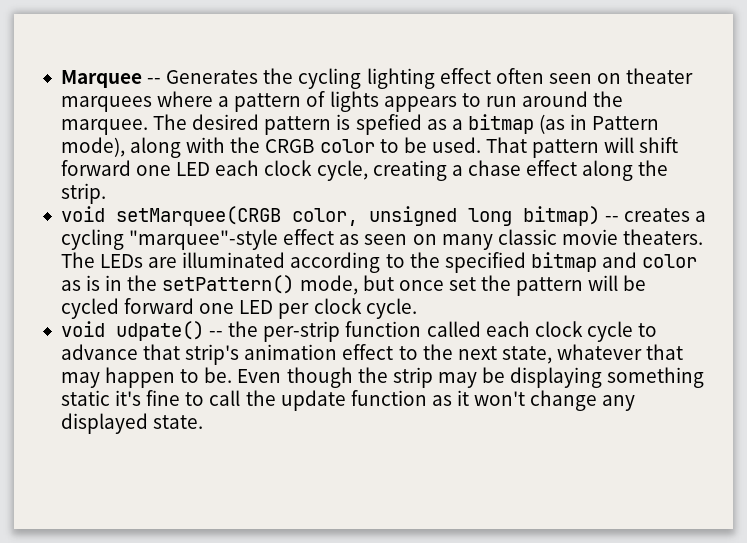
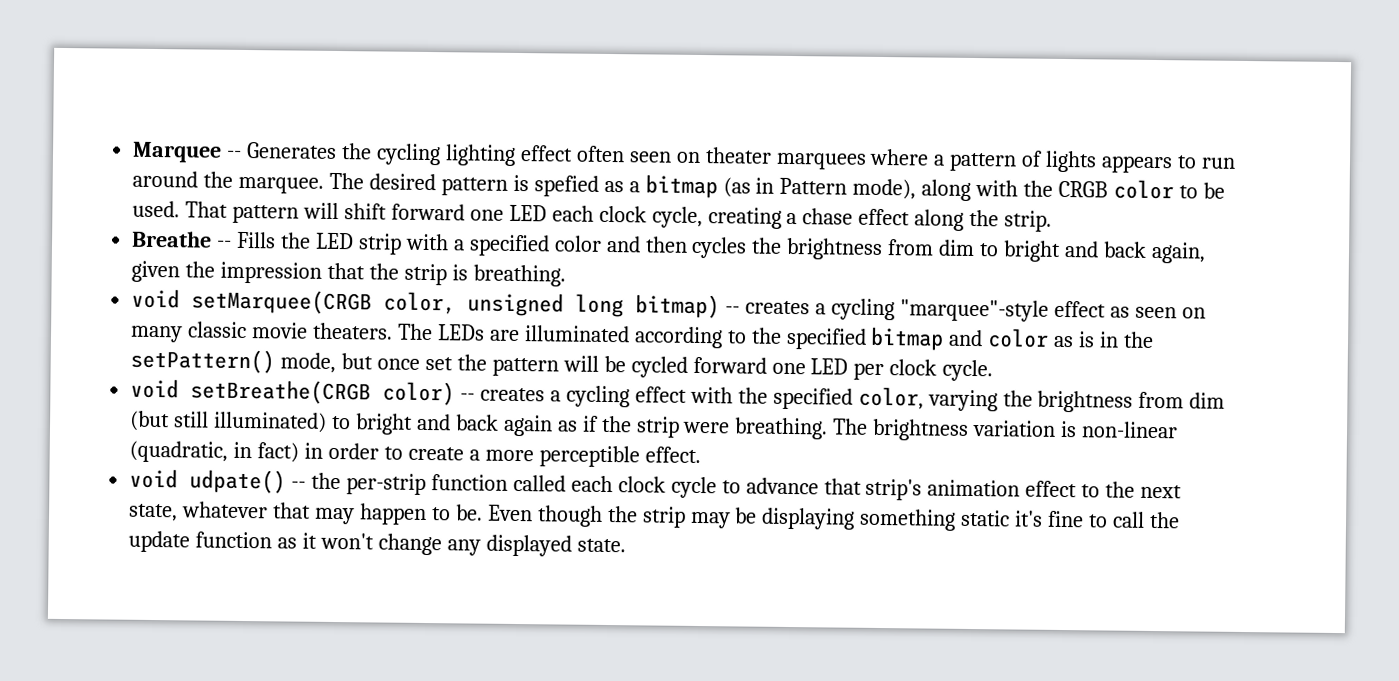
+ Breathe -- Fills the LED strip with a specified color and then cycles the brightness from dim to bright and back again, given the impression that the strip is breathing.
+ void setBreathe(CRGB color) -- creates a cycling effect with the specified color, varying the brightness from dim (but still illuminated) to bright and back again as if the strip were breathing. The brightness variation is non-linear (quadratic, in fact) in order to create a more perceptible effect.

